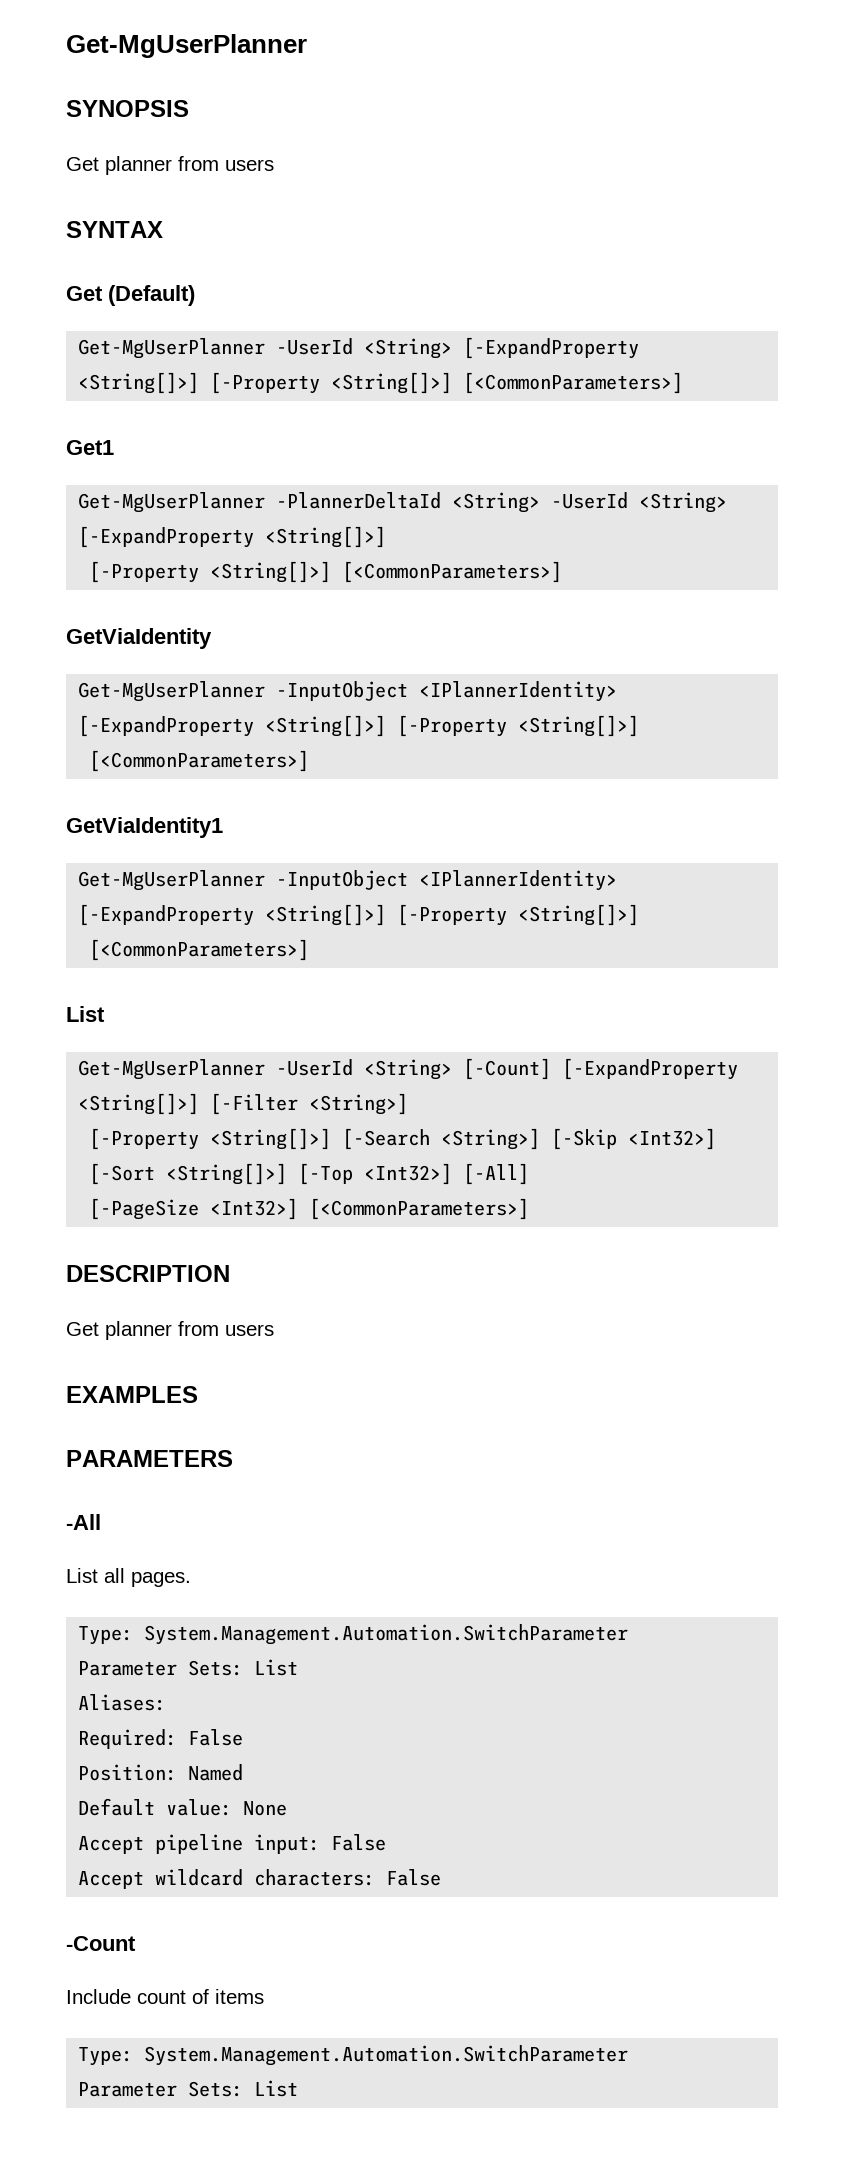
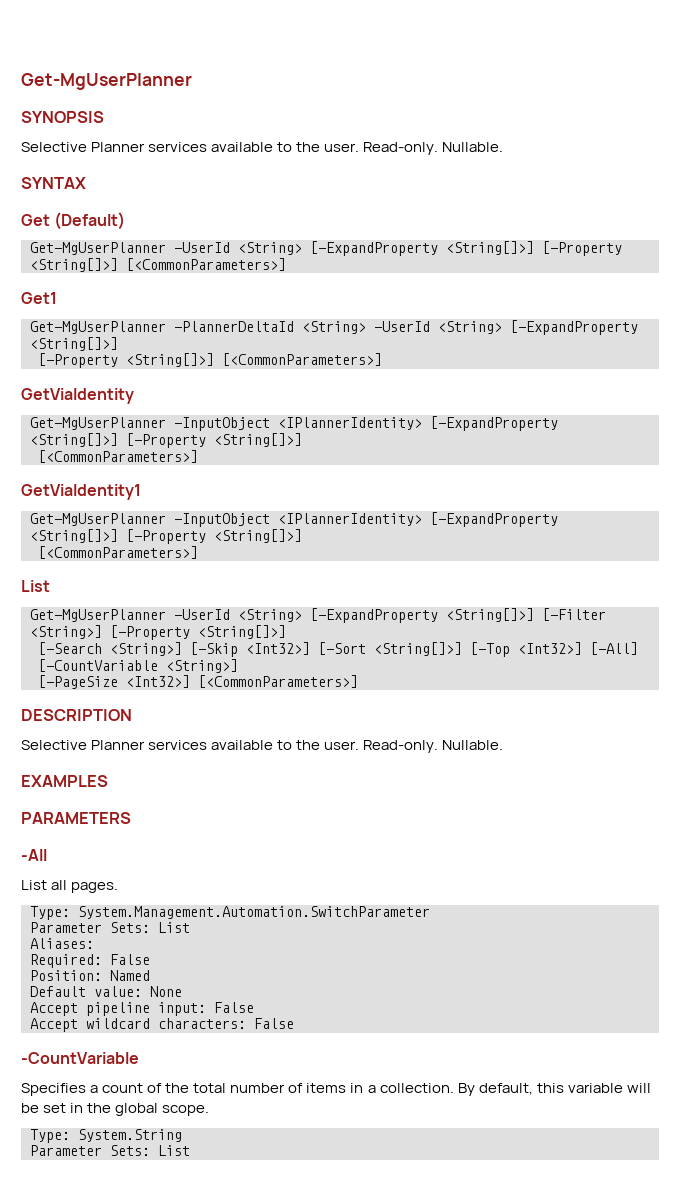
  SYNOPSIS
- Get planner from users
+ Selective Planner services available to the user. Read-only. Nullable.
- Get-MgUserPlanner -UserId <String> [-Count] [-ExpandProperty <String[]>] [-Filter <String>]
- [-Property <String[]>] [-Search <String>] [-Skip <Int32>] [-Sort <String[]>] [-Top <Int32>] [-All]
+ Get-MgUserPlanner -UserId <String> [-ExpandProperty <String[]>] [-Filter <String>] [-Property <String[]>]
+ [-Search <String>] [-Skip <Int32>] [-Sort <String[]>] [-Top <Int32>] [-All] [-CountVariable <String>]
  DESCRIPTION
- Get planner from users
+ Selective Planner services available to the user. Read-only. Nullable.
- -Count
- Include count of items
- Type: System.Management.Automation.SwitchParameter
+ -CountVariable
+ Specifies a count of the total number of items in a collection. By default, this variable will be set in the global scope.
+ Type: System.String

